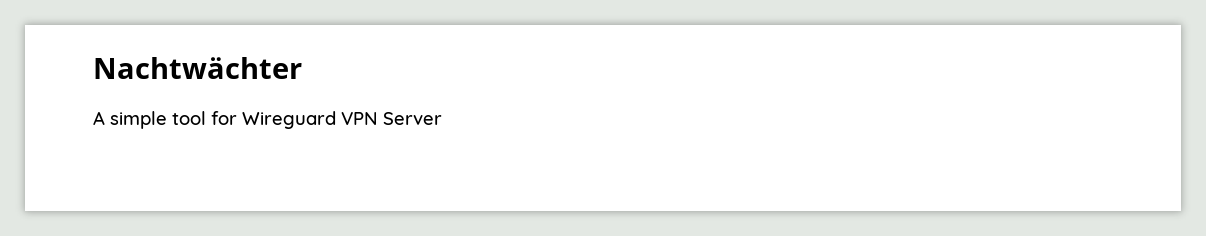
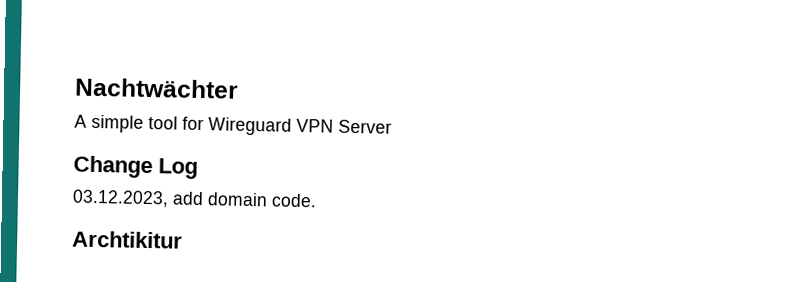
+ Change Log
+ 03.12.2023, add domain code.
+ Archtikitur

